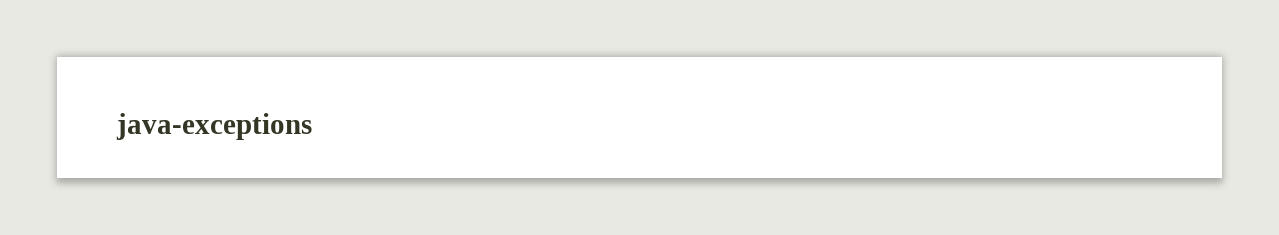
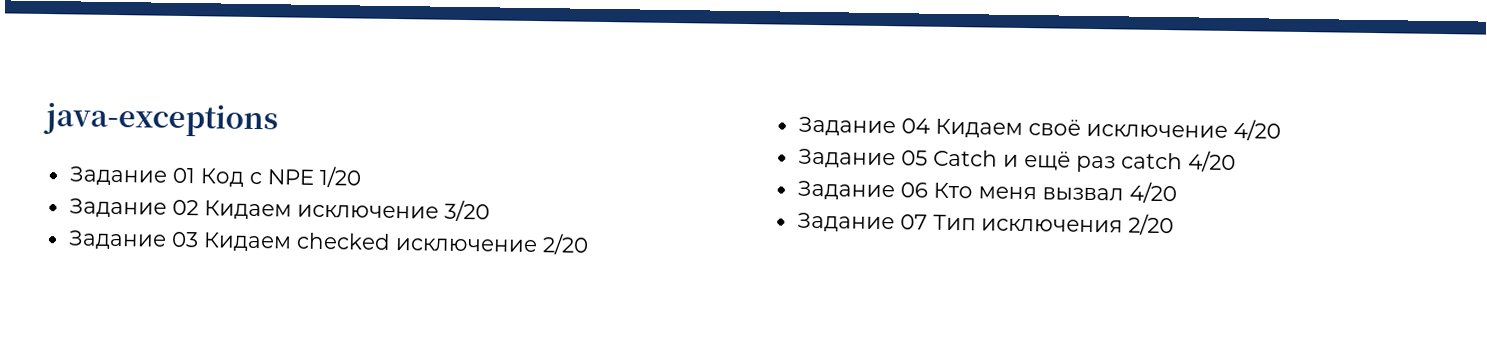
+ Задание 01 Код с NPE 1/20
+ Задание 02 Кидаем исключение 3/20
+ Задание 03 Кидаем checked исключение 2/20
+ Задание 04 Кидаем своё исключение 4/20
+ Задание 05 Catch и ещё раз catch 4/20
+ Задание 06 Кто меня вызвал 4/20
+ Задание 07 Тип исключения 2/20

